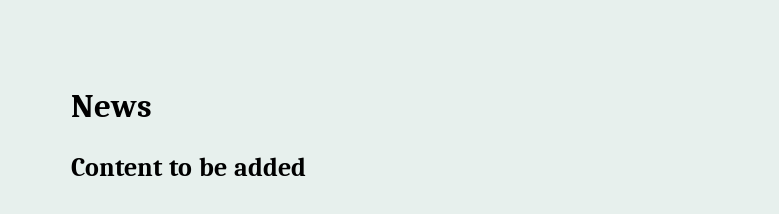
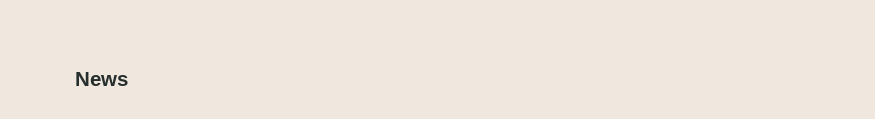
- Content to be added

